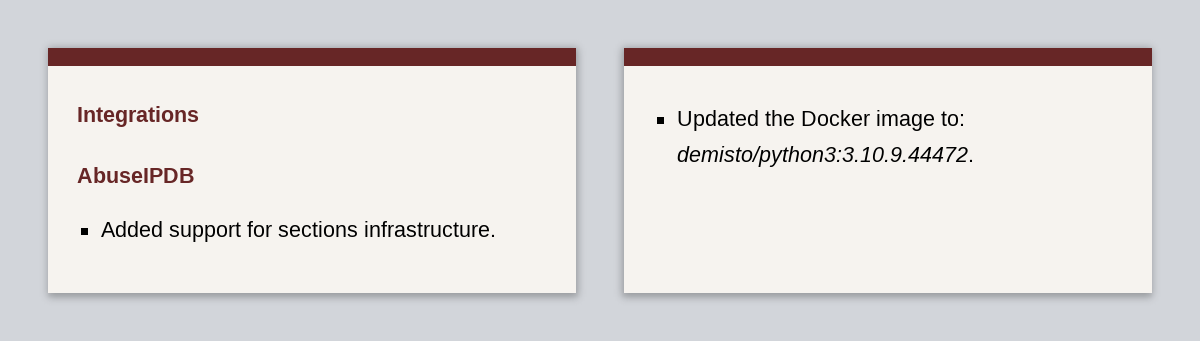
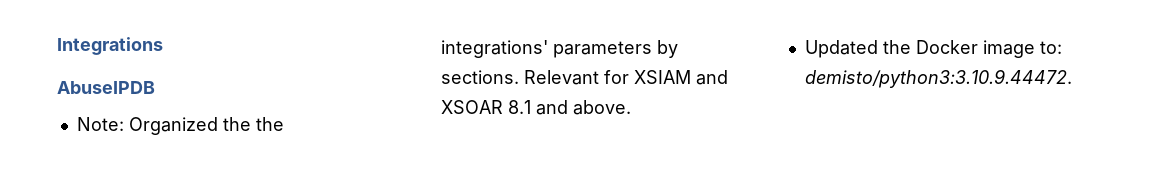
- Added support for sections infrastructure.
+ Note: Organized the the integrations' parameters by sections. Relevant for XSIAM and XSOAR 8.1 and above.

